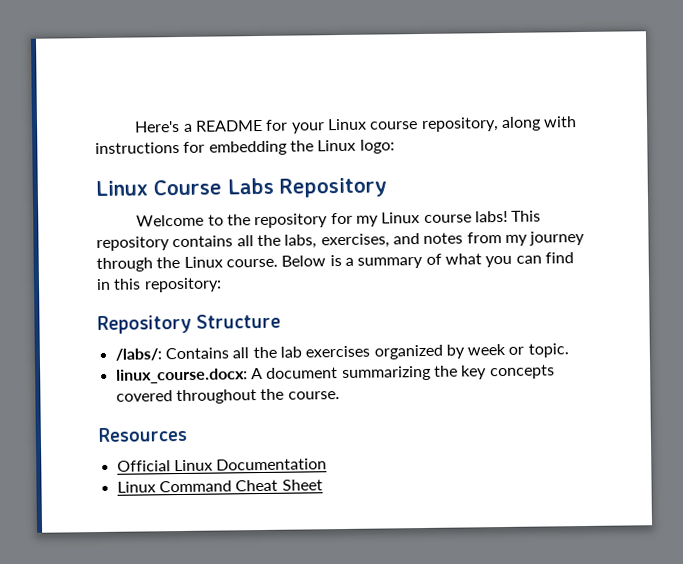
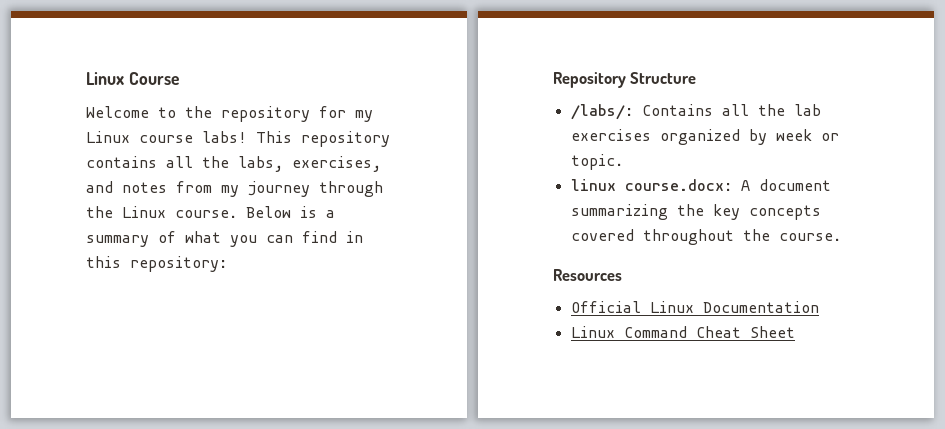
- Here's a README for your Linux course repository, along with instructions for embedding the Linux logo:
- Linux Course Labs Repository
+ Linux Course
- linux_course.docx: A document summarizing the key concepts covered throughout the course.
+ linux course.docx: A document summarizing the key concepts covered throughout the course.

